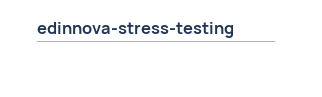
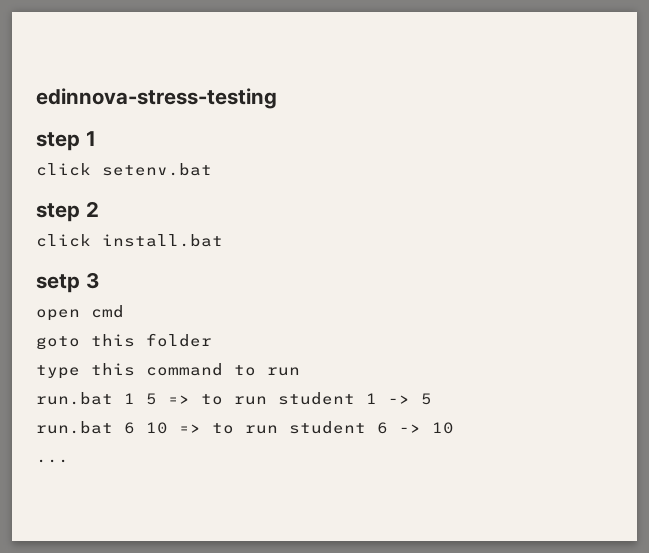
+ step 1
+ click setenv.bat
+ step 2
+ click install.bat
+ setp 3
+ open cmd
+ goto this folder
+ type this command to run
+ run.bat 1 5 => to run student 1 -> 5
+ run.bat 6 10 => to run student 6 -> 10
+ ...

